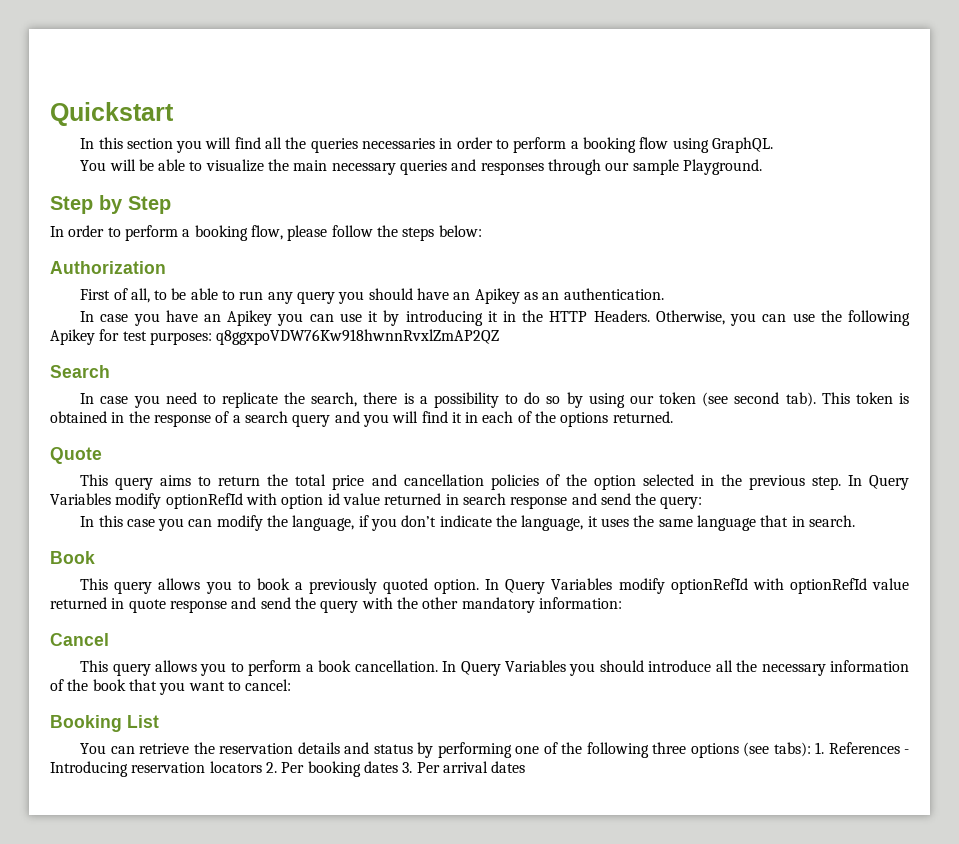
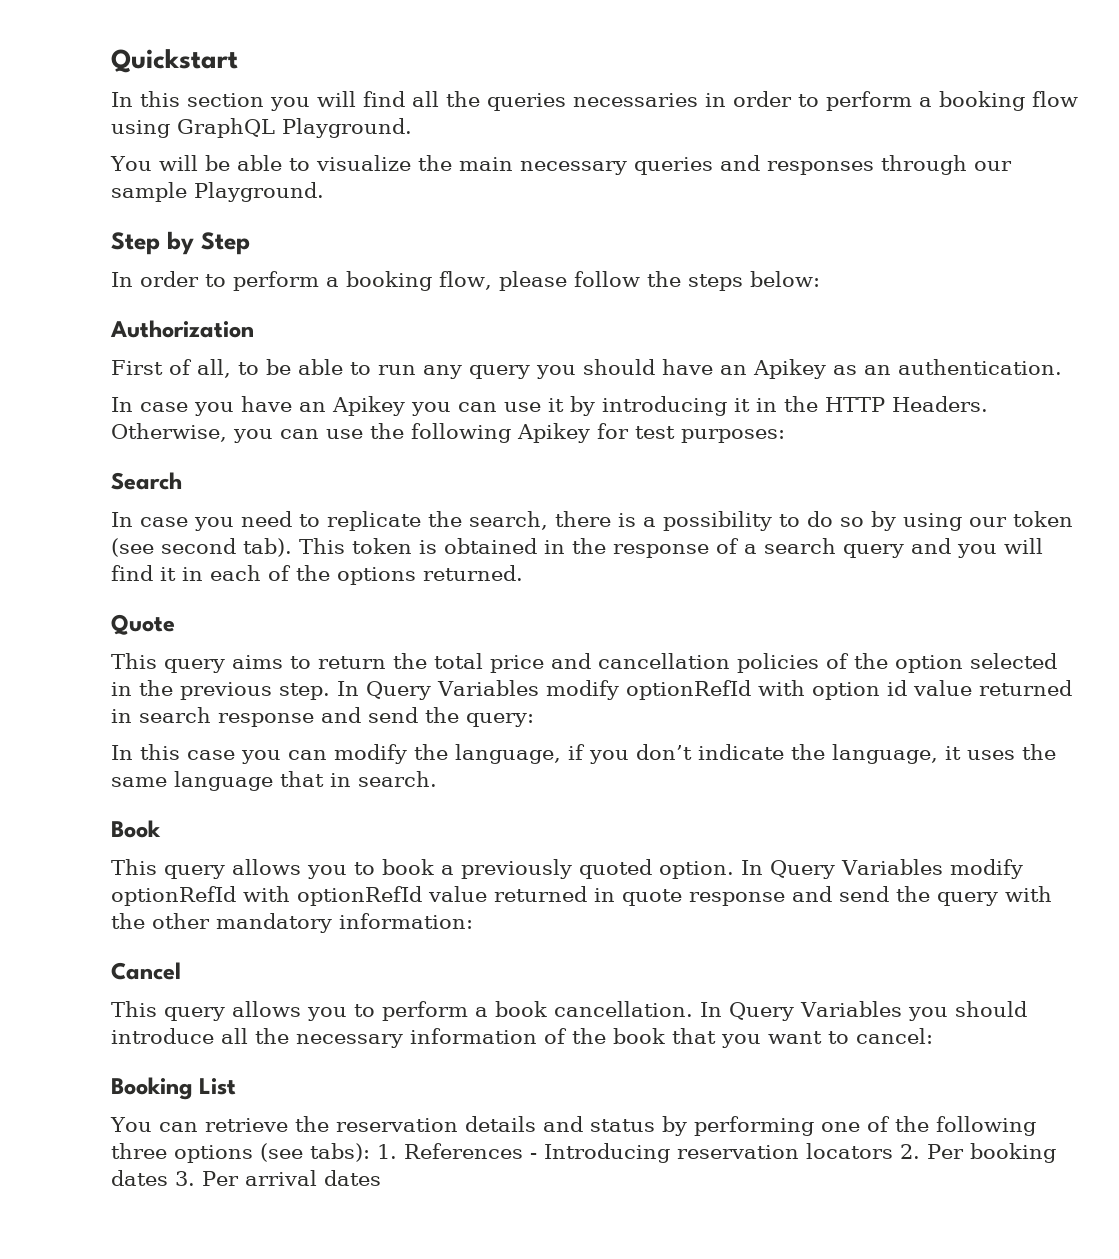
- In this section you will find all the queries necessaries in order to perform a booking flow using GraphQL.
+ In this section you will find all the queries necessaries in order to perform a booking flow using GraphQL Playground.
- Otherwise, you can use the following Apikey for test purposes: q8ggxpoVDW76Kw918hwnnRvxlZmAP2QZ
+ Otherwise, you can use the following Apikey for test purposes:

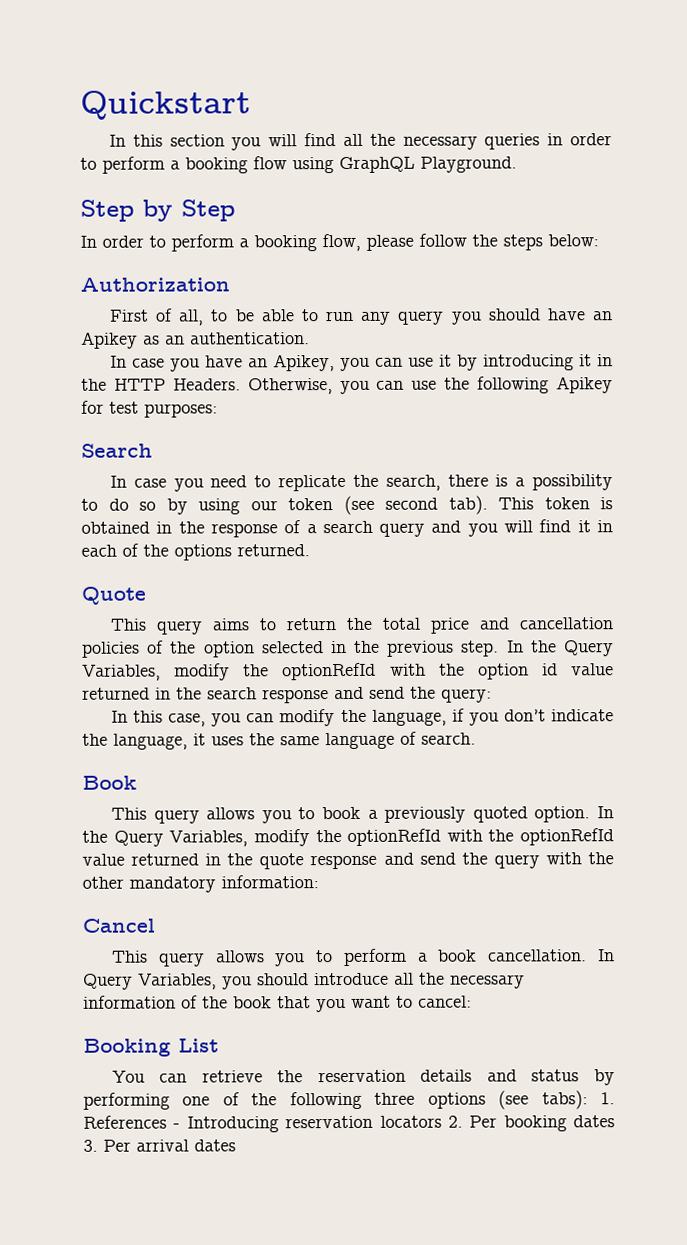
- In this section you will find all the queries necessaries in order to perform a booking flow using GraphQL Playground.
+ In this section you will find all the necessary queries in order to perform a booking flow using GraphQL Playground.
- You will be able to visualize the main necessary queries and responses through our sample Playground.
- In case you have an Apikey you can use it by introducing it in the HTTP Headers.
+ In case you have an Apikey, you can use it by introducing it in the HTTP Headers.
- In Query Variables modify optionRefId with option id value returned in search response and send the query:
+ In the Query Variables, modify the optionRefId with the option id value returned in the search response and send the query:
- In this case you can modify the language, if you don’t indicate the language, it uses the same language that in search.
+ In this case, you can modify the language, if you don’t indicate the language, it uses the same language of search.
- In Query Variables modify optionRefId with optionRefId value returned in quote response and send the query with the other mandatory information:
+ In the Query Variables, modify the optionRefId with the optionRefId value returned in the quote response and send the query with the other mandatory information:
- In Query Variables you should introduce all the necessary information of the book that you want to cancel:
+ In Query Variables, you should introduce all the necessary information of the book that you want to cancel:

